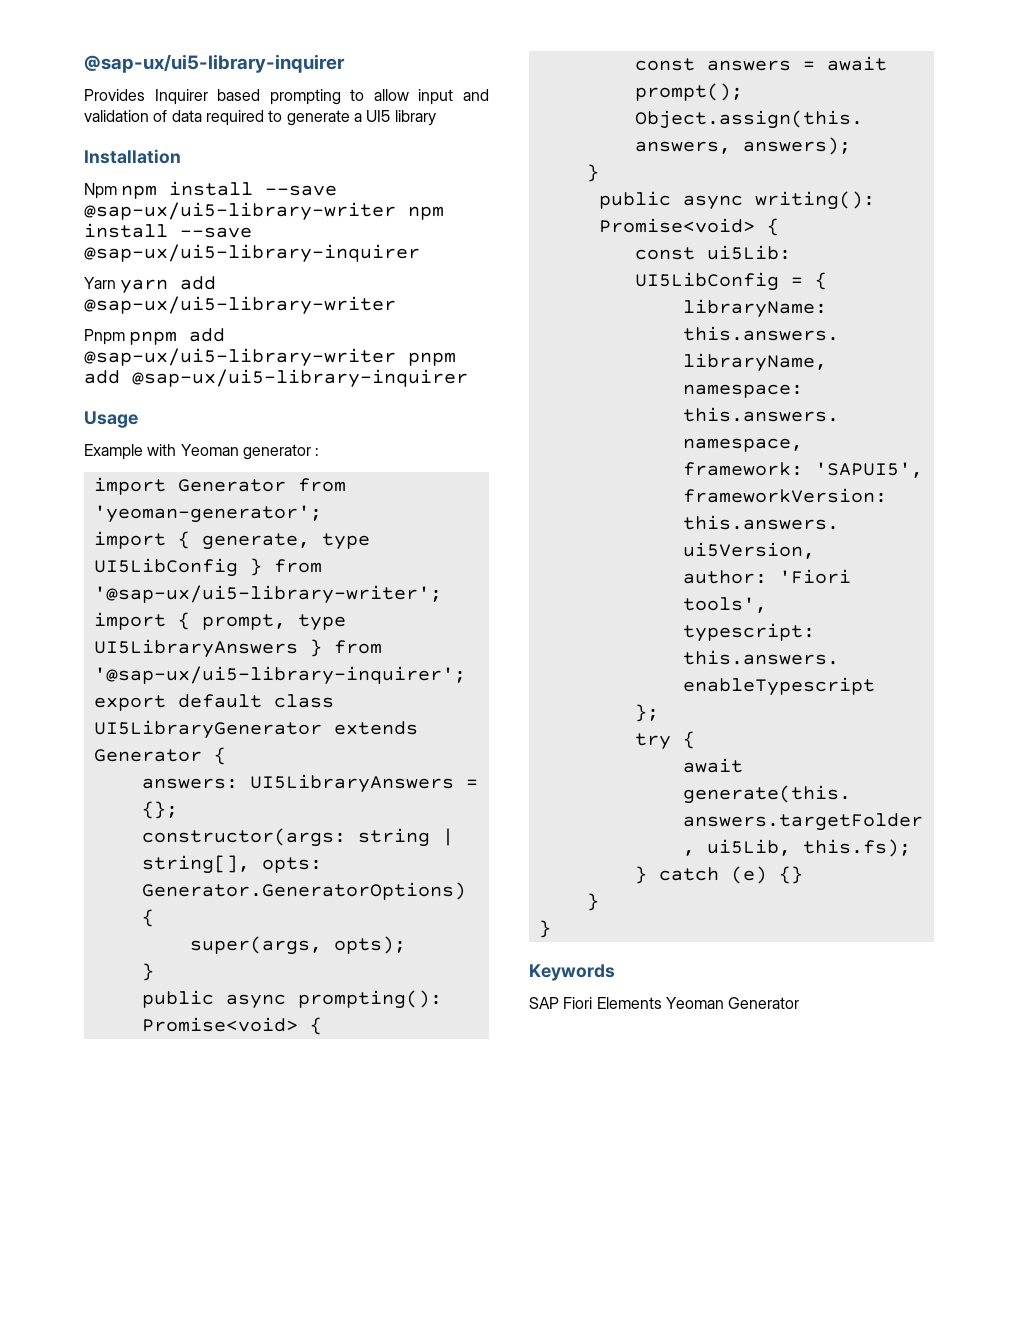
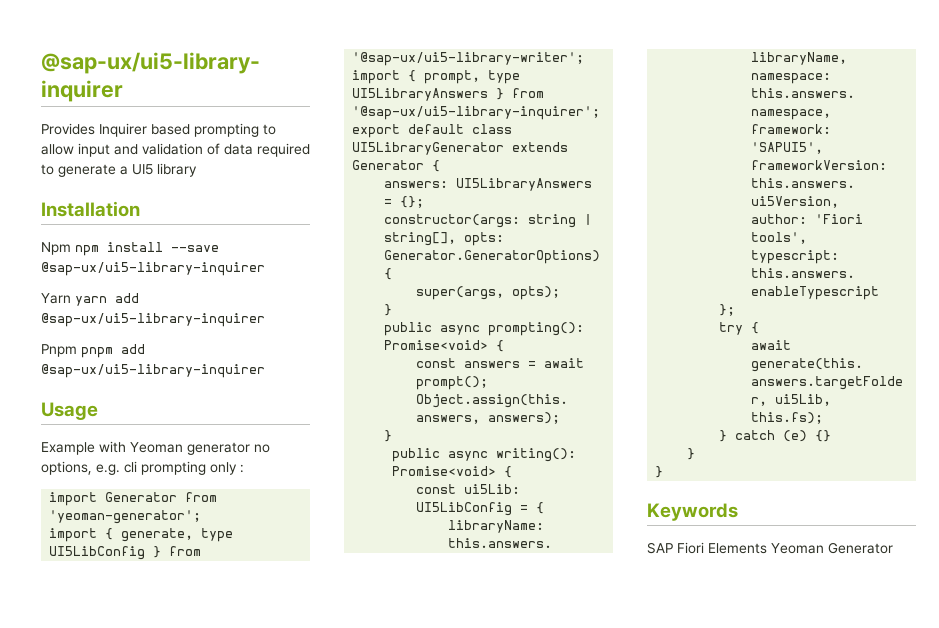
- Npm npm install --save @sap-ux/ui5-library-writer npm install --save @sap-ux/ui5-library-inquirer
+ Npm npm install --save @sap-ux/ui5-library-inquirer
- Yarn yarn add @sap-ux/ui5-library-writer
+ Yarn yarn add @sap-ux/ui5-library-inquirer
- Pnpm pnpm add @sap-ux/ui5-library-writer pnpm add @sap-ux/ui5-library-inquirer
+ Pnpm pnpm add @sap-ux/ui5-library-inquirer
- Example with Yeoman generator :
+ Example with Yeoman generator no options, e.g. cli prompting only :

